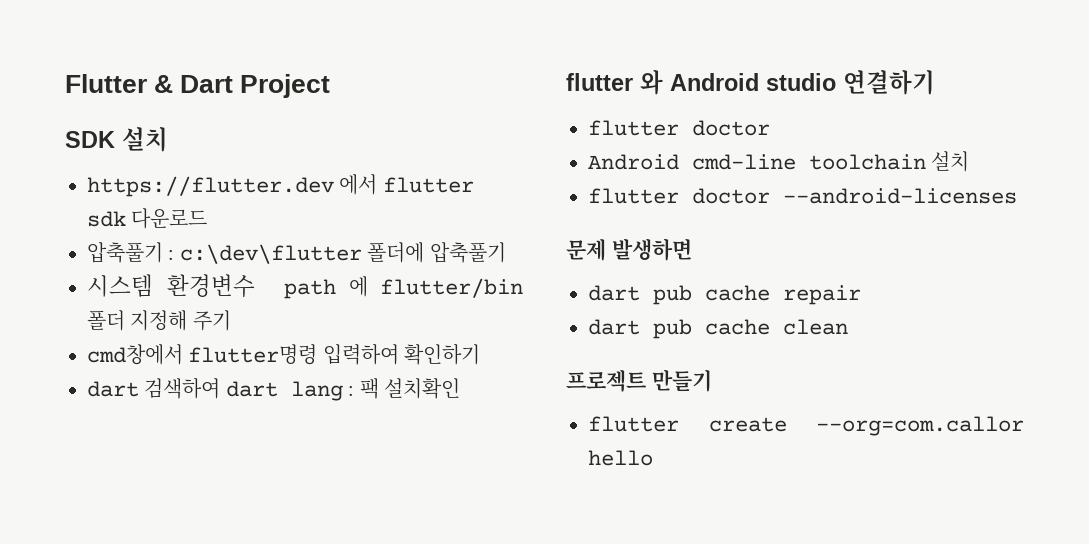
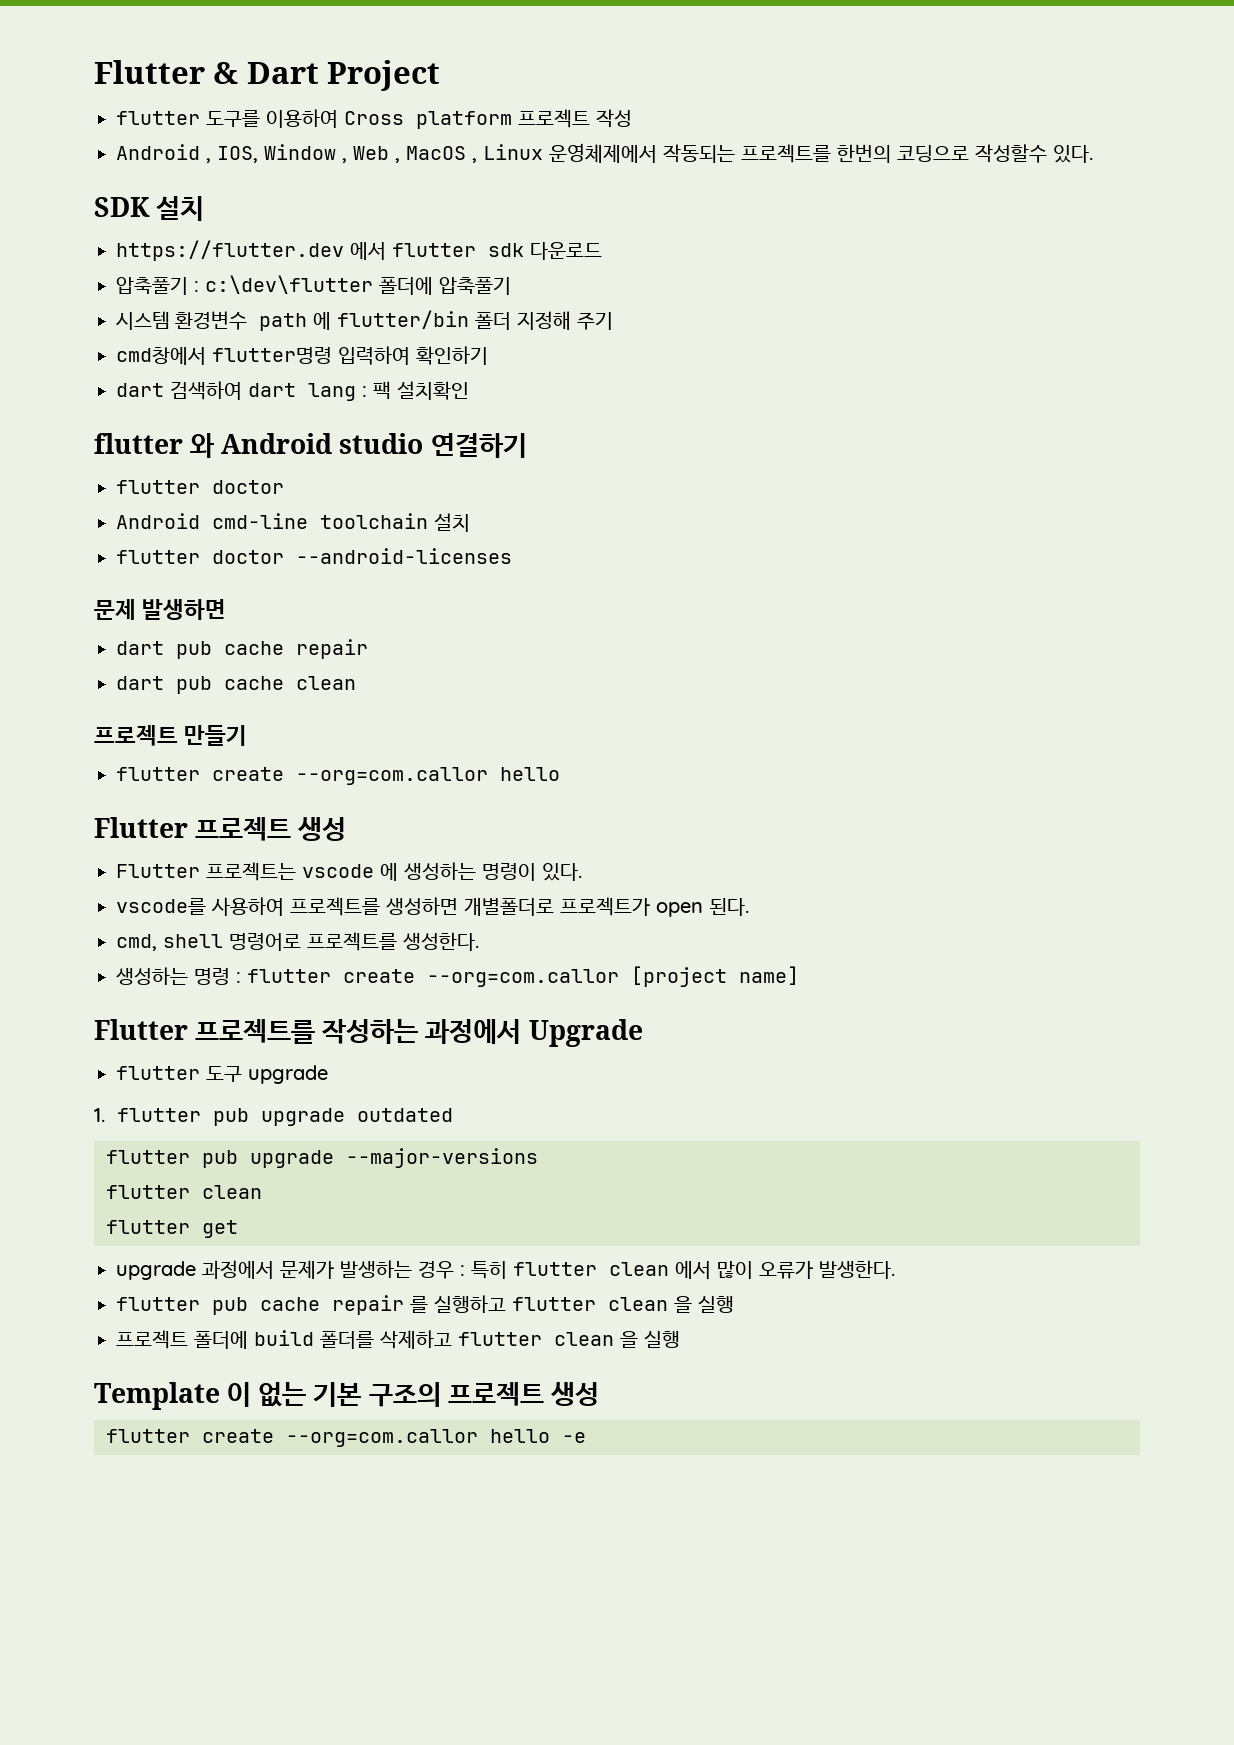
+ flutter 도구를 이용하여 Cross platform 프로젝트 작성
+ Android , IOS, Window , Web , MacOS , Linux 운영체제에서 작동되는 프로젝트를 한번의 코딩으로 작성할수 있다.
+ Flutter 프로젝트 생성
+ Flutter 프로젝트는 vscode 에 생성하는 명령이 있다.
+ vscode를 사용하여 프로젝트를 생성하면 개별폴더로 프로젝트가 open 된다.
+ cmd, shell 명령어로 프로젝트를 생성한다.
+ 생성하는 명령 : flutter create --org=com.callor [project name]
+ Flutter 프로젝트를 작성하는 과정에서 Upgrade
+ flutter 도구 upgrade
+ 1. flutter pub upgrade outdated
+ flutter pub upgrade --major-versions
+ flutter clean
+ flutter get
+ upgrade 과정에서 문제가 발생하는 경우 : 특히 flutter clean 에서 많이 오류가 발생한다.
+ flutter pub cache repair 를 실행하고 flutter clean 을 실행
+ 프로젝트 폴더에 build 폴더를 삭제하고 flutter clean 을 실행
+ Template 이 없는 기본 구조의 프로젝트 생성
+ flutter create --org=com.callor hello -e

